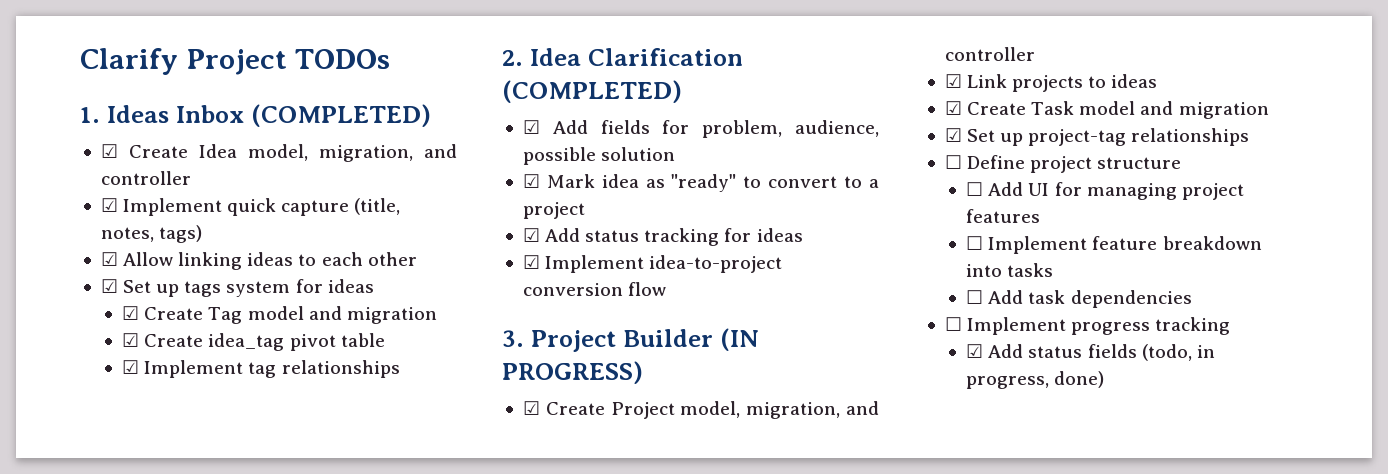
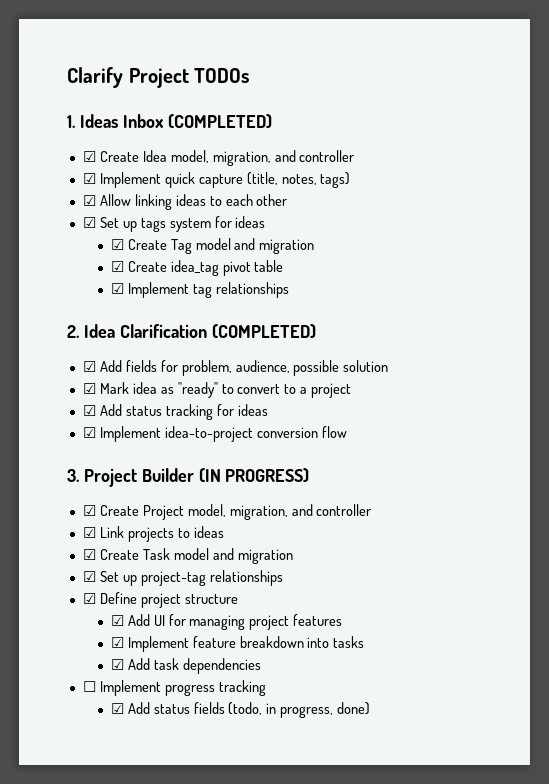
- ☐ Define project structure
+ ☑ Define project structure
- ☐ Add UI for managing project features
+ ☑ Add UI for managing project features
- ☐ Implement feature breakdown into tasks
+ ☑ Implement feature breakdown into tasks
- ☐ Add task dependencies
+ ☑ Add task dependencies

